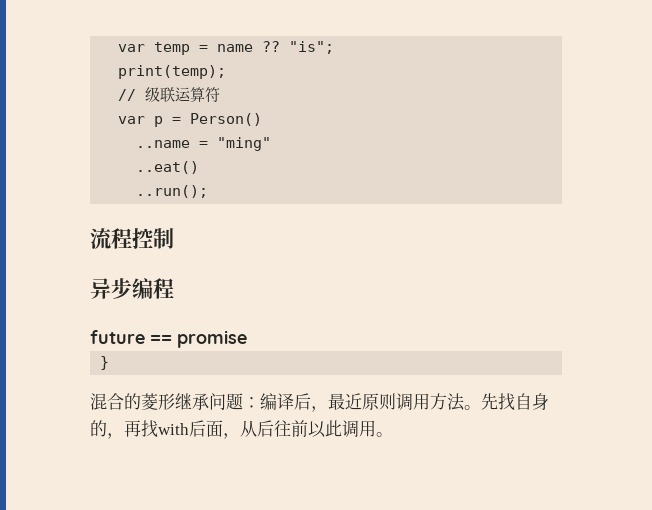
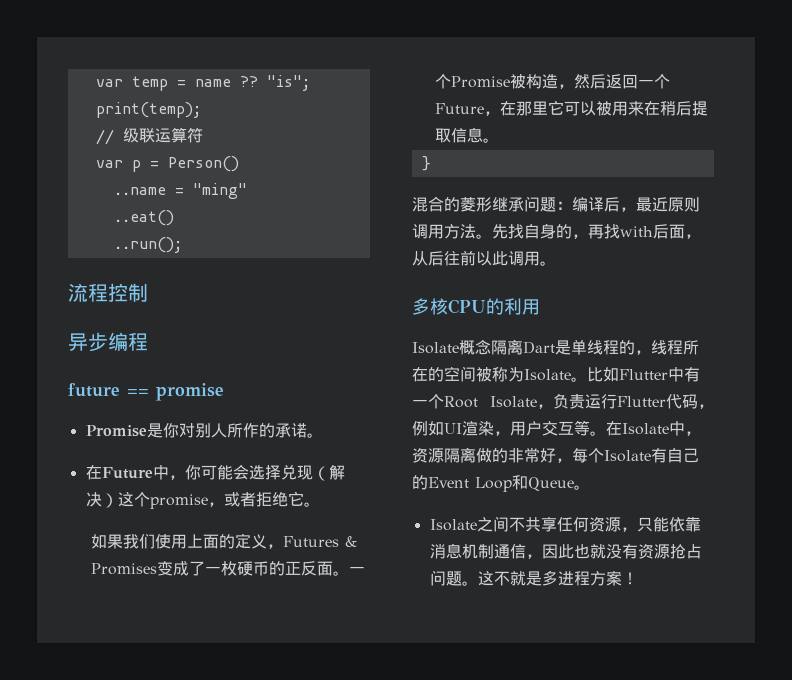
+ Promise是你对别人所作的承诺。
+ 在Future中，你可能会选择兑现（解决）这个promise，或者拒绝它。
+ 如果我们使用上面的定义，Futures & Promises变成了一枚硬币的正反面。一个Promise被构造，然后返回一个Future，在那里它可以被用来在稍后提取信息。
+ 多核CPU的利用
+ Isolate概念隔离Dart是单线程的，线程所在的空间被称为Isolate。比如Flutter中有一个Root Isolate，负责运行Flutter代码，例如UI渲染，用户交互等。在Isolate中，资源隔离做的非常好，每个Isolate有自己的Event Loop和Queue。
+ Isolate之间不共享任何资源，只能依靠消息机制通信，因此也就没有资源抢占问题。这不就是多进程方案！

